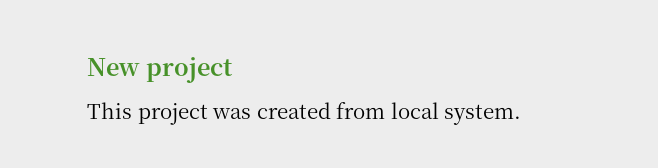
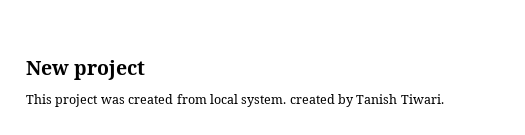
- This project was created from local system.
+ This project was created from local system. created by Tanish Tiwari.

